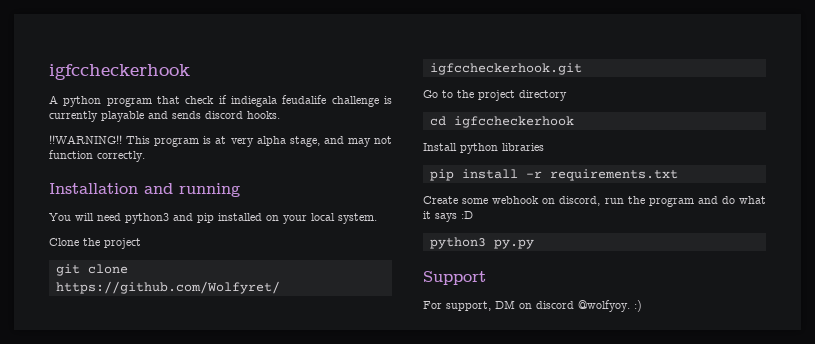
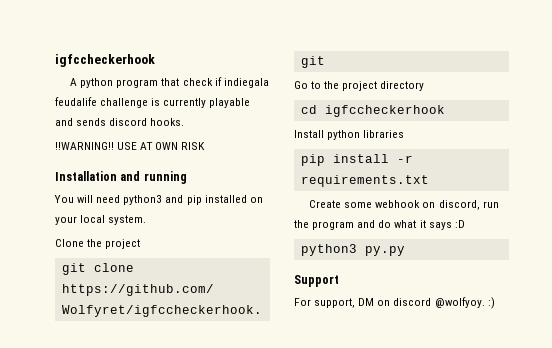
- This program is at very alpha stage, and may not function correctly.
+ USE AT OWN RISK

